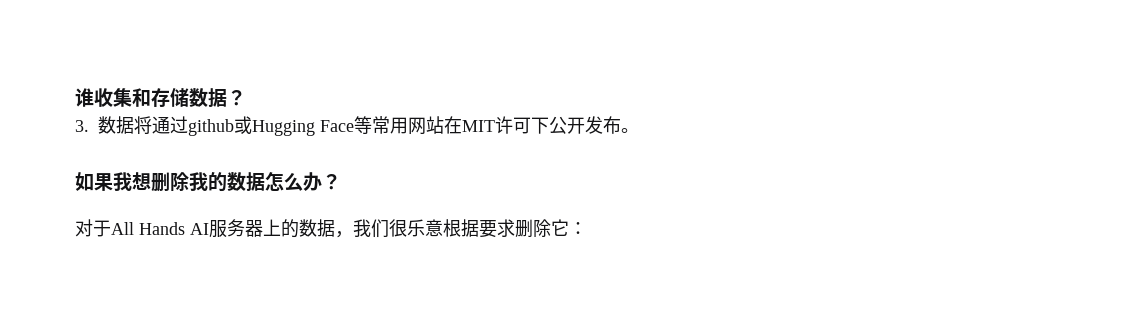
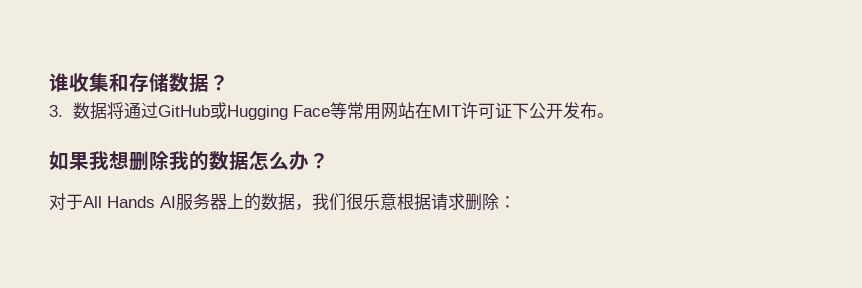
- 3.数据将通过github或Hugging Face等常用网站在MIT许可下公开发布。
+ 3.数据将通过GitHub或Hugging Face等常用网站在MIT许可证下公开发布。
- 对于All Hands AI服务器上的数据，我们很乐意根据要求删除它：
+ 对于All Hands AI服务器上的数据，我们很乐意根据请求删除：

